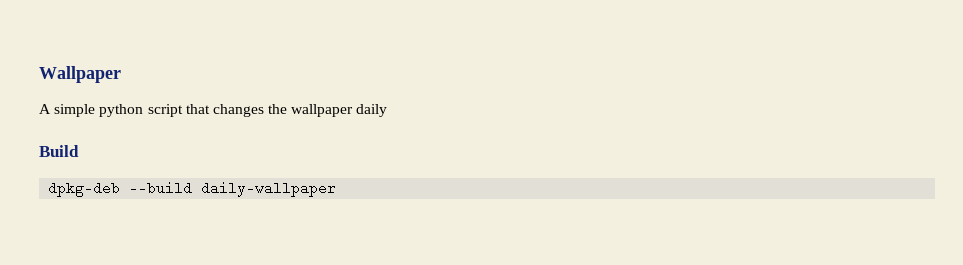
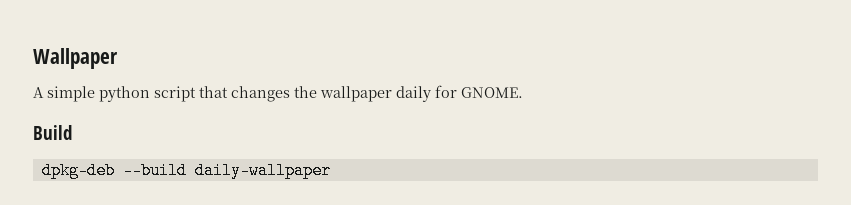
- A simple python script that changes the wallpaper daily
+ A simple python script that changes the wallpaper daily for GNOME.

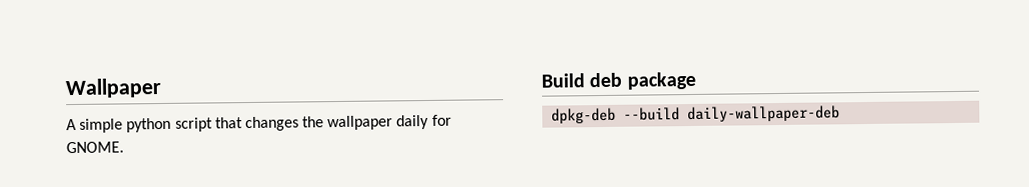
- Build
+ Build deb package
- dpkg-deb --build daily-wallpaper
+ dpkg-deb --build daily-wallpaper-deb

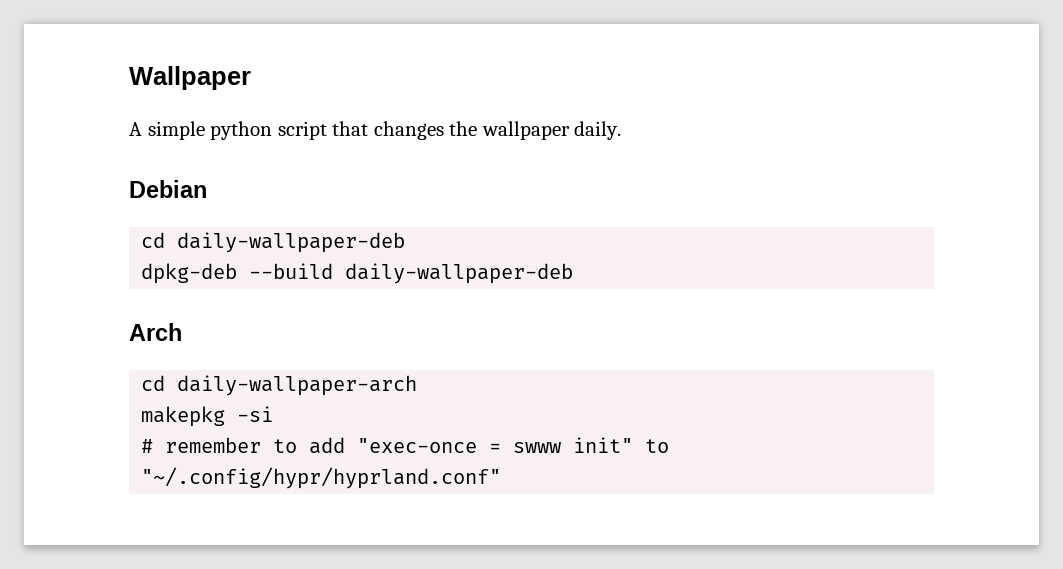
- A simple python script that changes the wallpaper daily for GNOME.
- Build deb package
+ A simple python script that changes the wallpaper daily.
+ Debian
+ cd daily-wallpaper-deb
  dpkg-deb --build daily-wallpaper-deb
+ Arch
+ cd daily-wallpaper-arch
+ makepkg -si
+ # remember to add "exec-once = swww init" to "~/.config/hypr/hyprland.conf"

